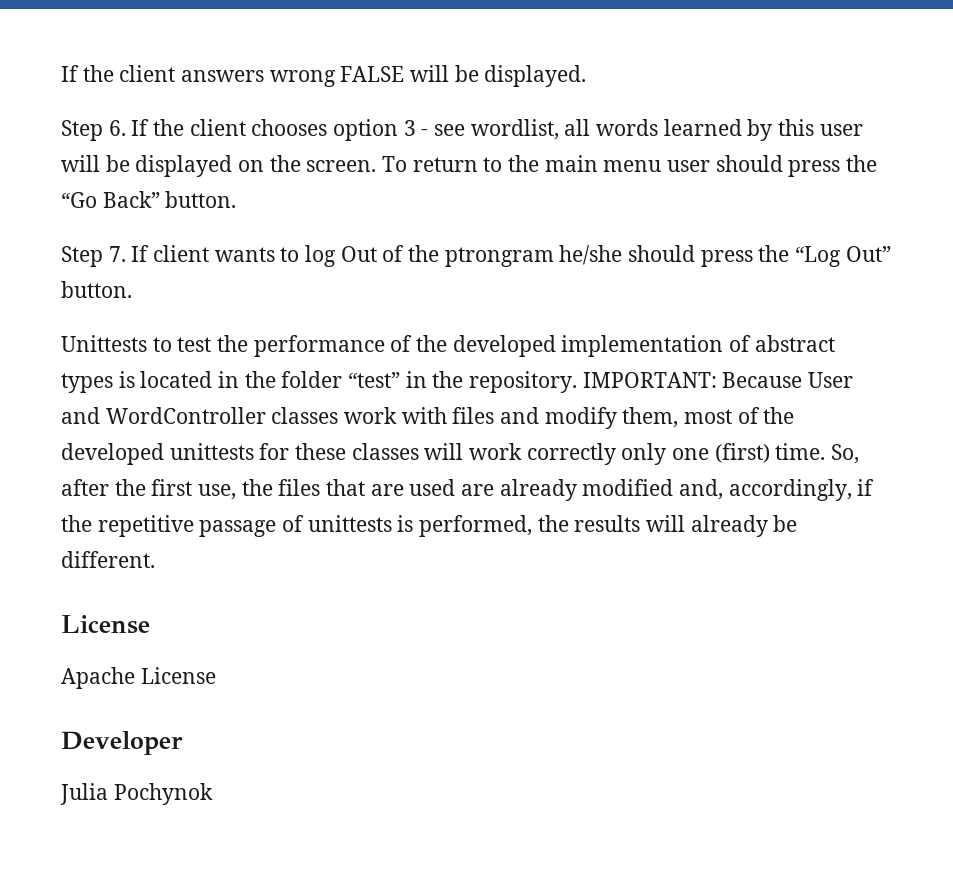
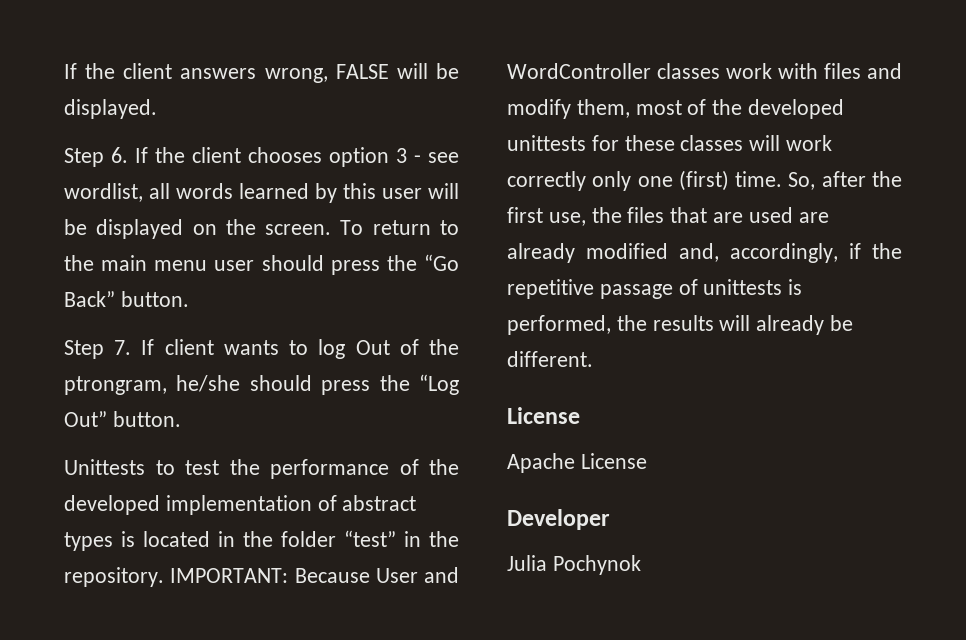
- If the client answers wrong FALSE will be displayed.
+ If the client answers wrong, FALSE will be displayed.
- Step 7. If client wants to log Out of the ptrongram he/she should press the “Log Out” button.
+ Step 7. If client wants to log Out of the ptrongram, he/she should press the “Log Out” button.

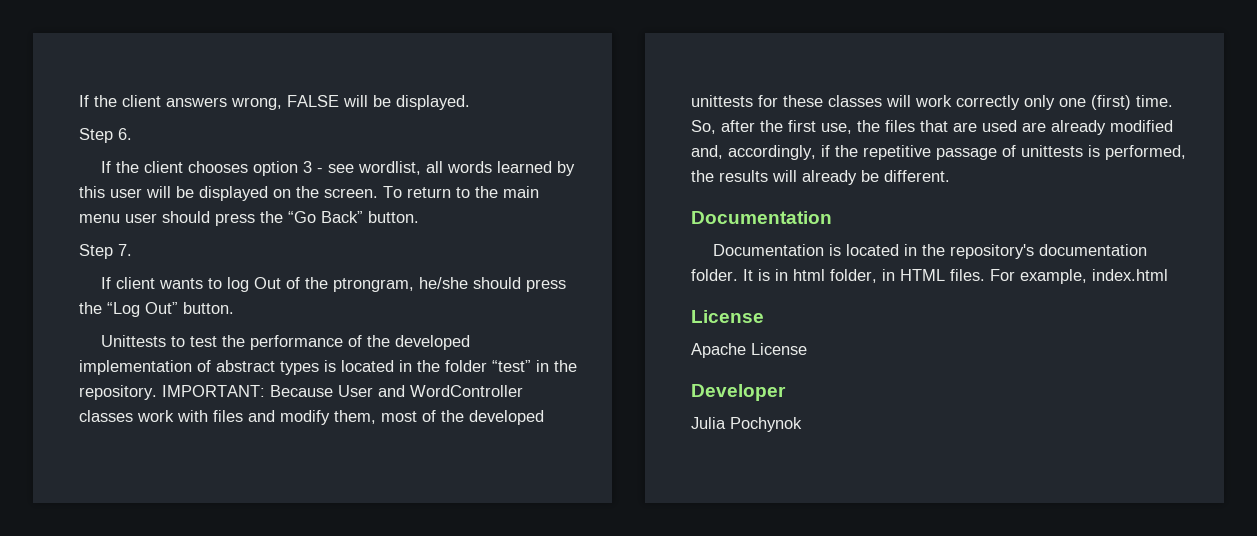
- Step 6. If the client chooses option 3 - see wordlist, all words learned by this user will be displayed on the screen.
+ Step 6.
+ If the client chooses option 3 - see wordlist, all words learned by this user will be displayed on the screen.
- Step 7. If client wants to log Out of the ptrongram, he/she should press the “Log Out” button.
+ Step 7.
+ If client wants to log Out of the ptrongram, he/she should press the “Log Out” button.
  So, after the first use, the files that are used are already modified and, accordingly, if the repetitive passage of unittests is performed, the results will already be different.
+ Documentation
+ Documentation is located in the repository's documentation folder. It is in html folder, in HTML files. For example, index.html

